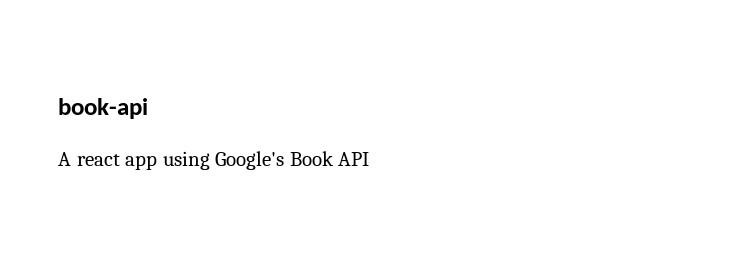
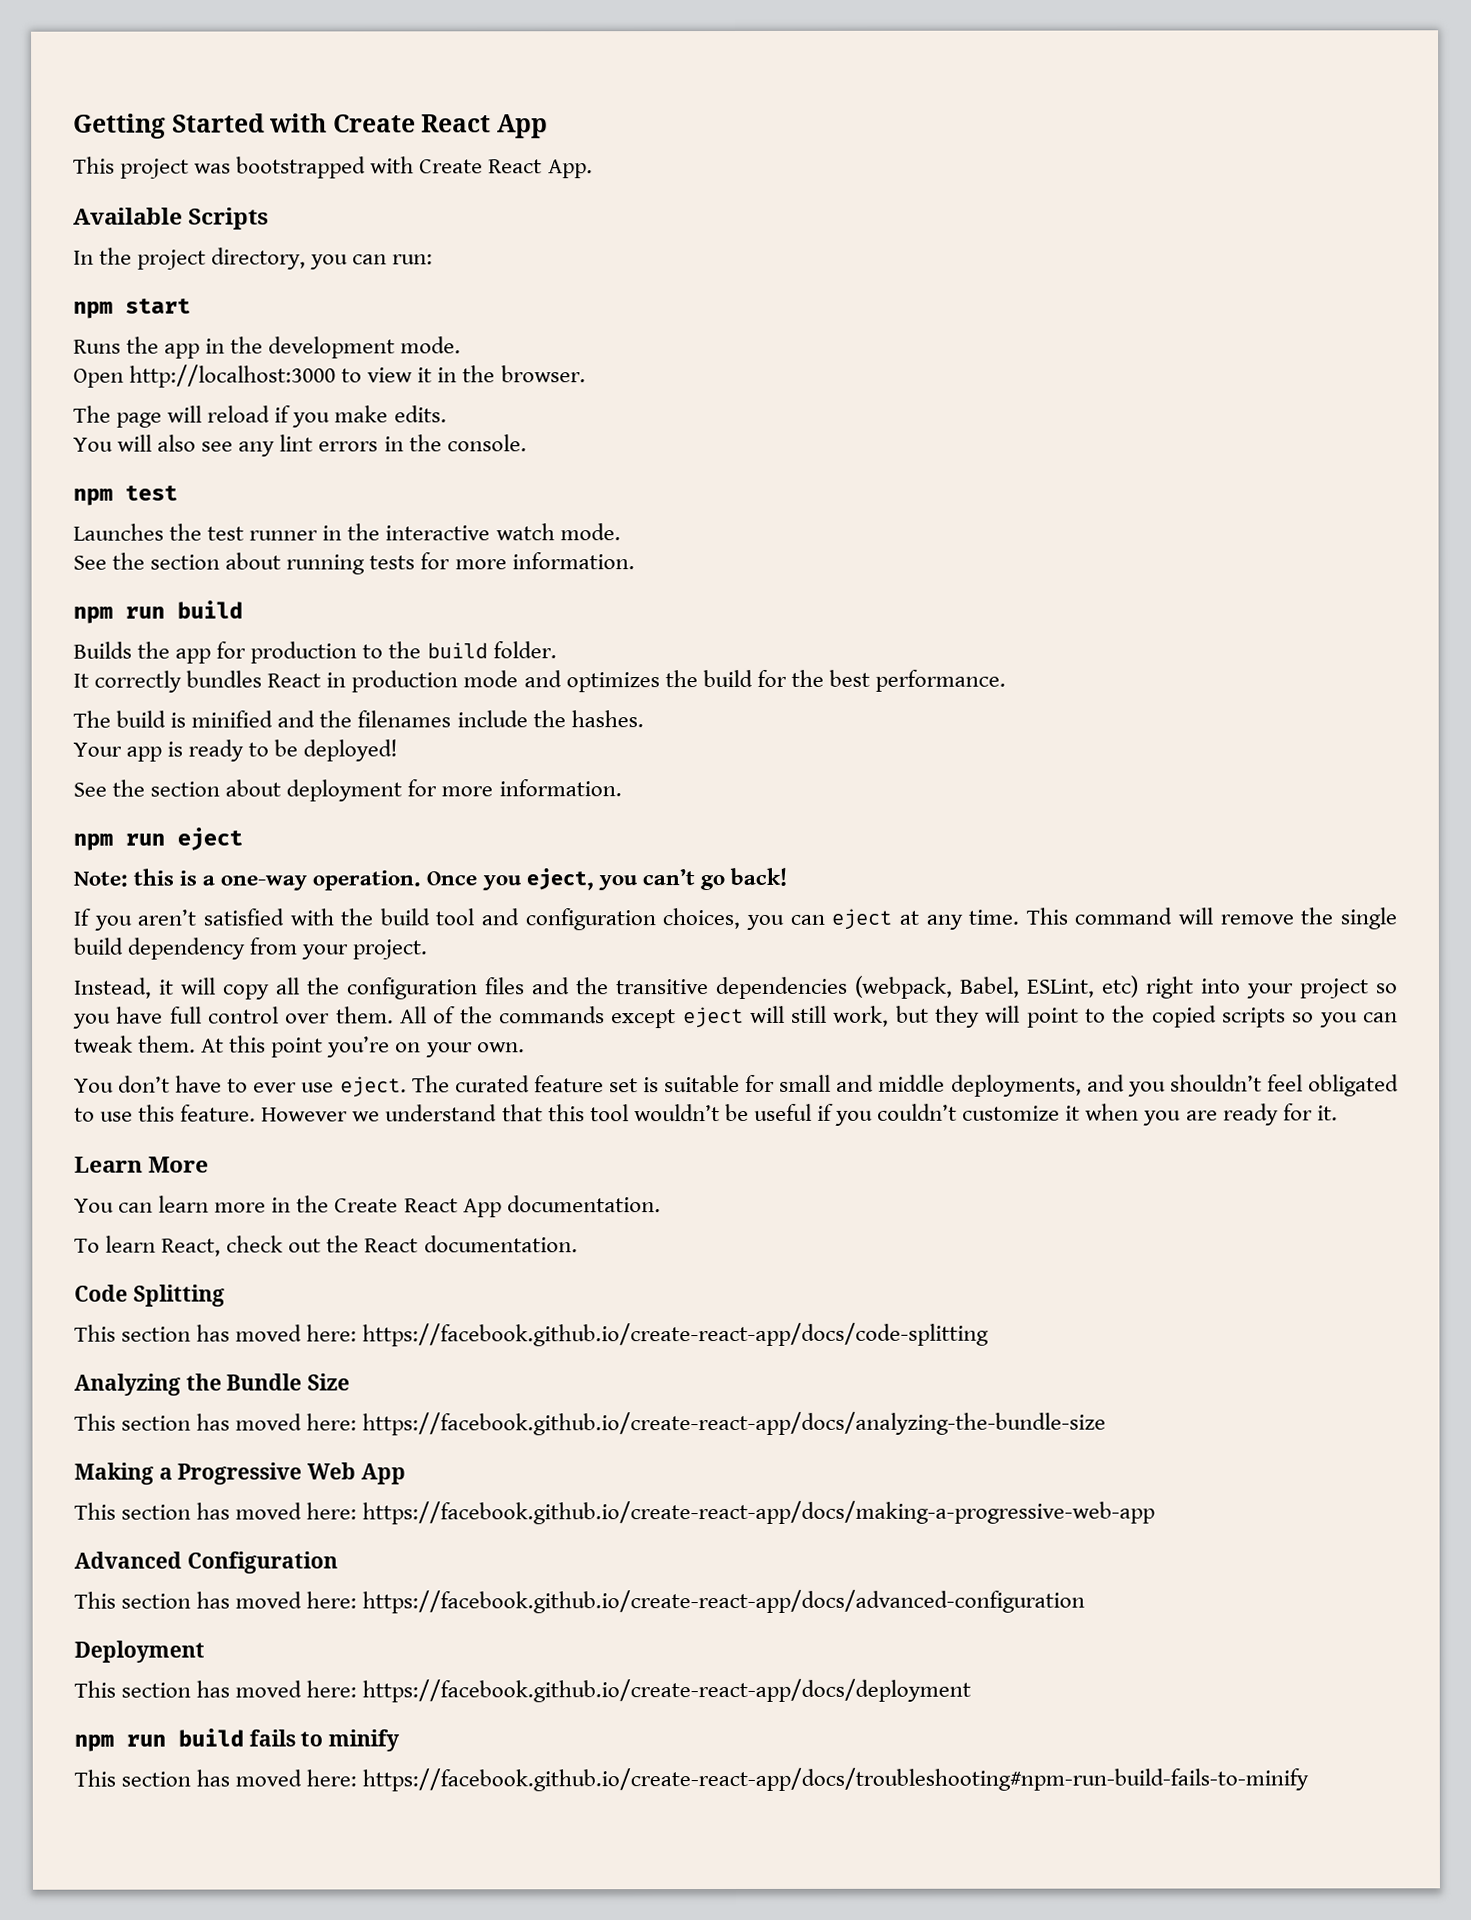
- book-api
- A react app using Google's Book API
+ Getting Started with Create React App
+ This project was bootstrapped with Create React App.
+ Available Scripts
+ In the project directory, you can run:
+ npm start
+ Runs the app in the development mode.
+ Open http://localhost:3000 to view it in the browser.
+ The page will reload if you make edits.
+ You will also see any lint errors in the console.
+ npm test
+ Launches the test runner in the interactive watch mode.
+ See the section about running tests for more information.
+ npm run build
+ Builds the app for production to the build folder.
+ It correctly bundles React in production mode and optimizes the build for the best performance.
+ The build is minified and the filenames include the hashes.
+ Your app is ready to be deployed!
+ See the section about deployment for more information.
+ npm run eject
+ Note: this is a one-way operation. Once you eject, you can’t go back!
+ If you aren’t satisfied with the build tool and configuration choices, you can eject at any time. This command will remove the single build dependency from your project.
+ Instead, it will copy all the configuration files and the transitive dependencies (webpack, Babel, ESLint, etc) right into your project so you have full control over them. All of the commands except eject will still work, but they will point to the copied scripts so you can tweak them. At this point you’re on your own.
+ You don’t have to ever use eject. The curated feature set is suitable for small and middle deployments, and you shouldn’t feel obligated to use this feature. However we understand that this tool wouldn’t be useful if you couldn’t customize it when you are ready for it.
+ Learn More
+ You can learn more in the Create React App documentation.
+ To learn React, check out the React documentation.
+ Code Splitting
+ This section has moved here: https://facebook.github.io/create-react-app/docs/code-splitting
+ Analyzing the Bundle Size
+ This section has moved here: https://facebook.github.io/create-react-app/docs/analyzing-the-bundle-size
+ Making a Progressive Web App
+ This section has moved here: https://facebook.github.io/create-react-app/docs/making-a-progressive-web-app
+ Advanced Configuration
+ This section has moved here: https://facebook.github.io/create-react-app/docs/advanced-configuration
+ Deployment
+ This section has moved here: https://facebook.github.io/create-react-app/docs/deployment
+ npm run build fails to minify
+ This section has moved here: https://facebook.github.io/create-react-app/docs/troubleshooting#npm-run-build-fails-to-minify

